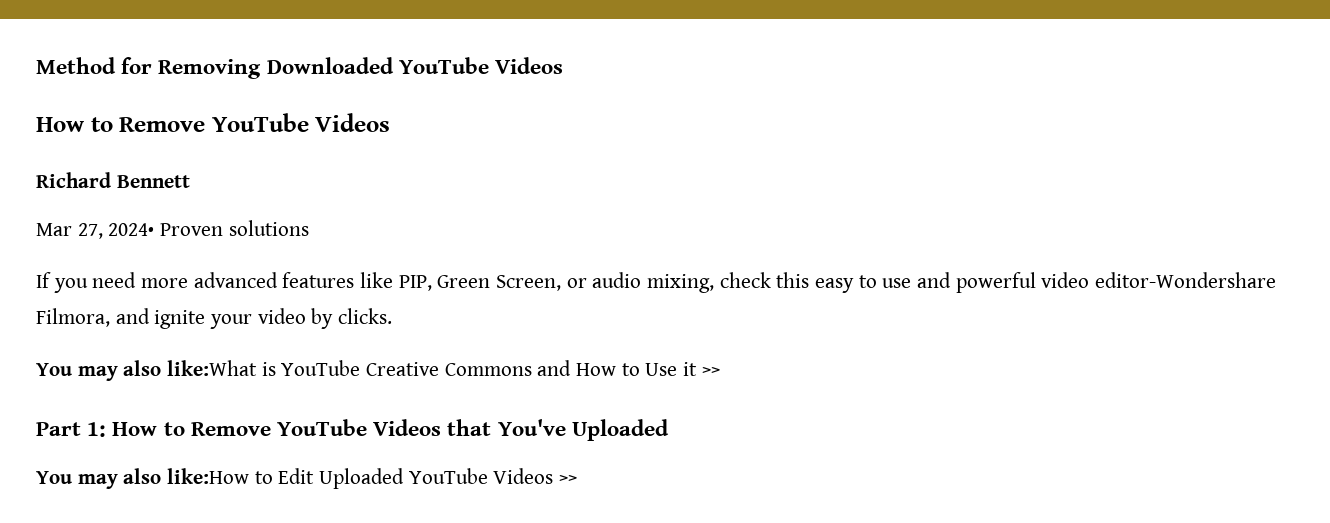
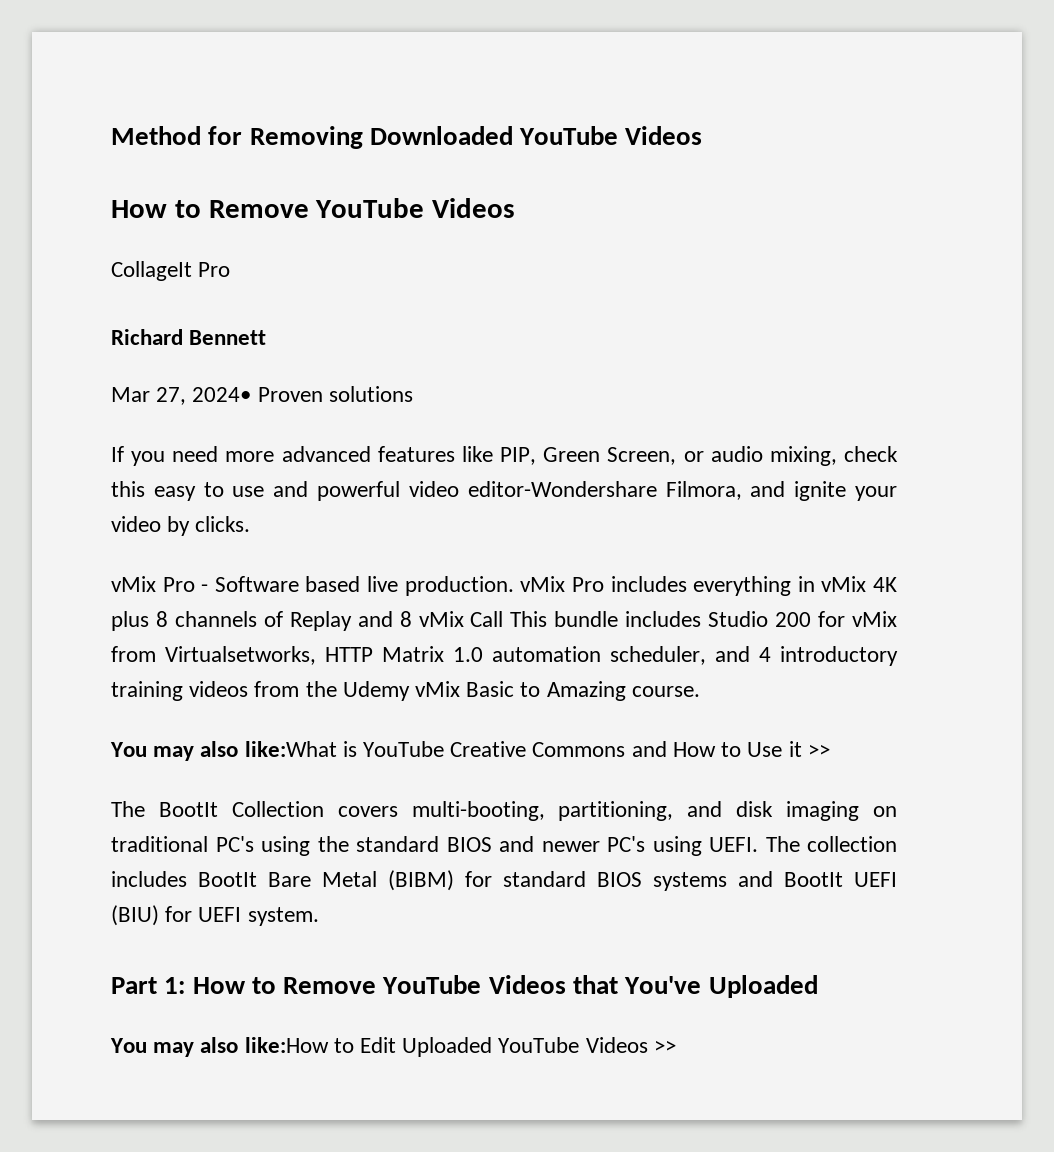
+ CollageIt Pro
+ vMix Pro - Software based live production. vMix Pro includes everything in vMix 4K plus 8 channels of Replay and 8 vMix Call This bundle includes Studio 200 for vMix from Virtualsetworks, HTTP Matrix 1.0 automation scheduler, and 4 introductory training videos from the Udemy vMix Basic to Amazing course.
+ The BootIt Collection covers multi-booting, partitioning, and disk imaging on traditional PC's using the standard BIOS and newer PC's using UEFI. The collection includes BootIt Bare Metal (BIBM) for standard BIOS systems and BootIt UEFI (BIU) for UEFI system.

